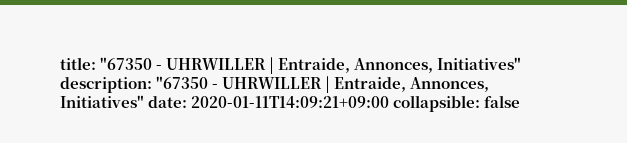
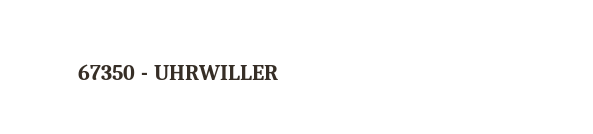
- title: "67350 - UHRWILLER | Entraide, Annonces, Initiatives" description: "67350 - UHRWILLER | Entraide, Annonces, Initiatives" date: 2020-01-11T14:09:21+09:00 collapsible: false
+ 67350 - UHRWILLER

